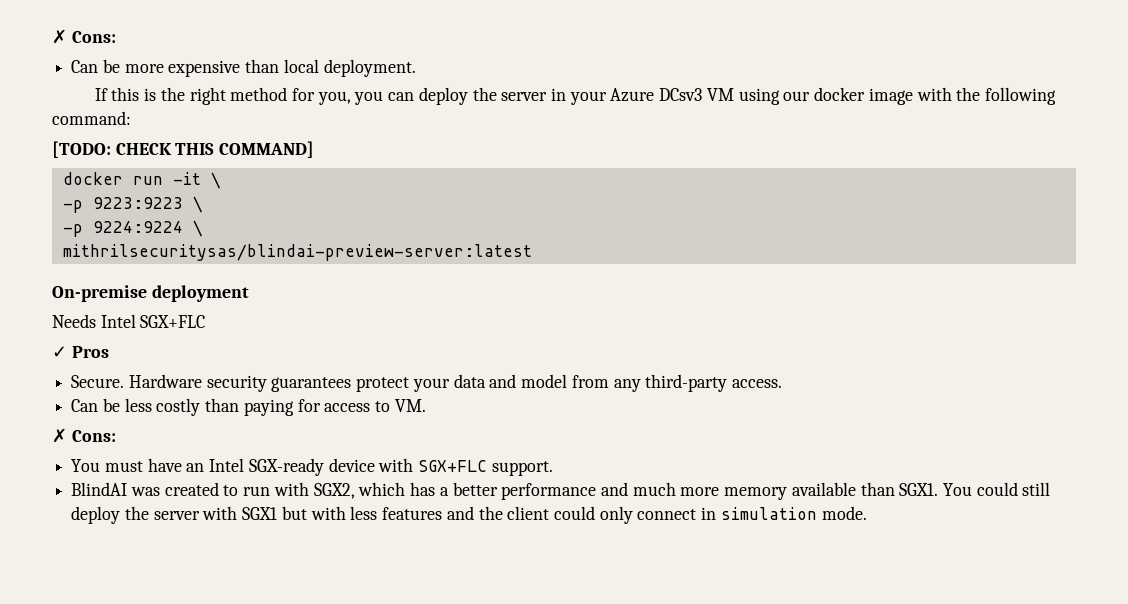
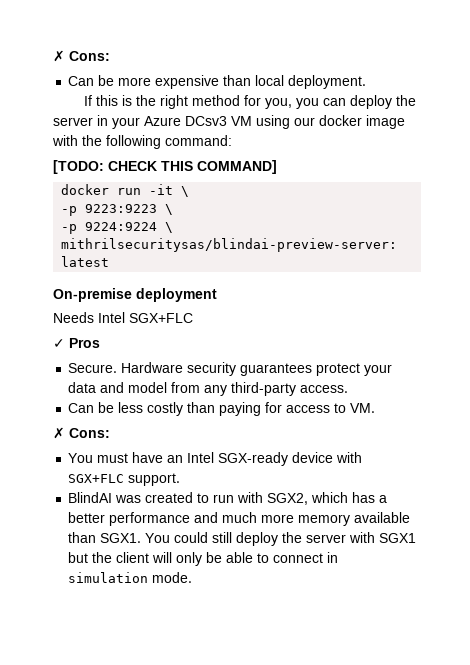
- You could still deploy the server with SGX1 but with less features and the client could only connect in simulation mode.
+ You could still deploy the server with SGX1 but the client will only be able to connect in simulation mode.

